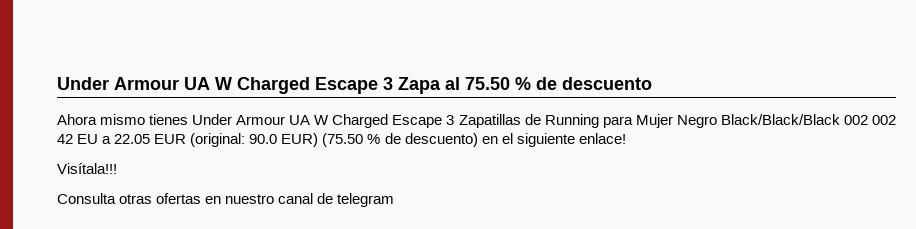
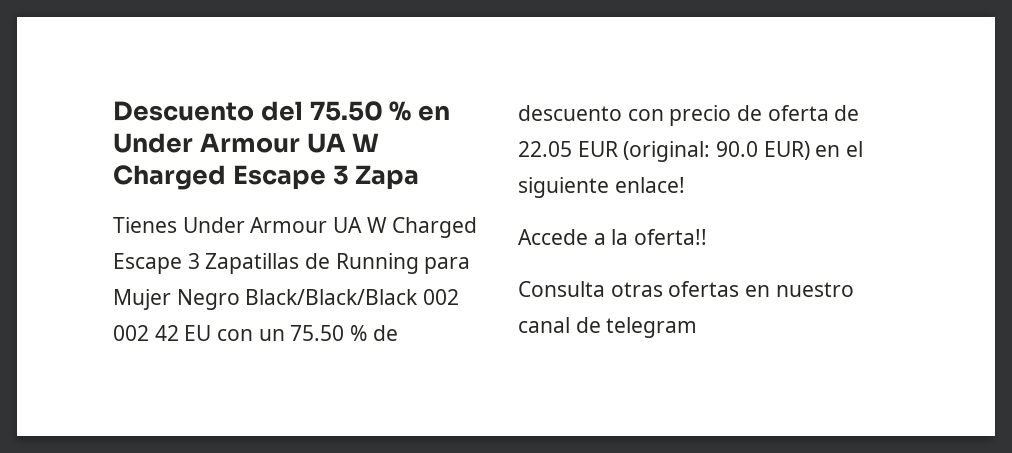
- Under Armour UA W Charged Escape 3 Zapa al 75.50 % de descuento
- Ahora mismo tienes Under Armour UA W Charged Escape 3 Zapatillas de Running para Mujer Negro Black/Black/Black 002 002 42 EU a 22.05 EUR (original: 90.0 EUR) (75.50 % de descuento) en el siguiente enlace!
+ Descuento del 75.50 % en Under Armour UA W Charged Escape 3 Zapa
+ Tienes Under Armour UA W Charged Escape 3 Zapatillas de Running para Mujer Negro Black/Black/Black 002 002 42 EU con un 75.50 % de descuento con precio de oferta de 22.05 EUR (original: 90.0 EUR) en el siguiente enlace!
- Visítala!!!
+ Accede a la oferta!!

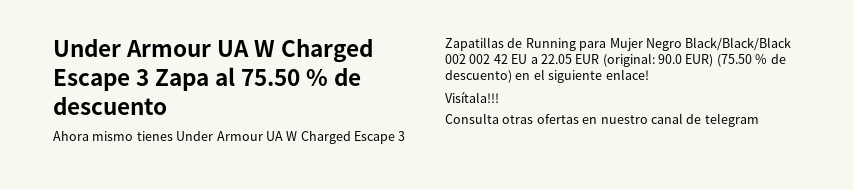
- Descuento del 75.50 % en Under Armour UA W Charged Escape 3 Zapa
- Tienes Under Armour UA W Charged Escape 3 Zapatillas de Running para Mujer Negro Black/Black/Black 002 002 42 EU con un 75.50 % de descuento con precio de oferta de 22.05 EUR (original: 90.0 EUR) en el siguiente enlace!
+ Under Armour UA W Charged Escape 3 Zapa al 75.50 % de descuento
+ Ahora mismo tienes Under Armour UA W Charged Escape 3 Zapatillas de Running para Mujer Negro Black/Black/Black 002 002 42 EU a 22.05 EUR (original: 90.0 EUR) (75.50 % de descuento) en el siguiente enlace!
- Accede a la oferta!!
+ Visítala!!!

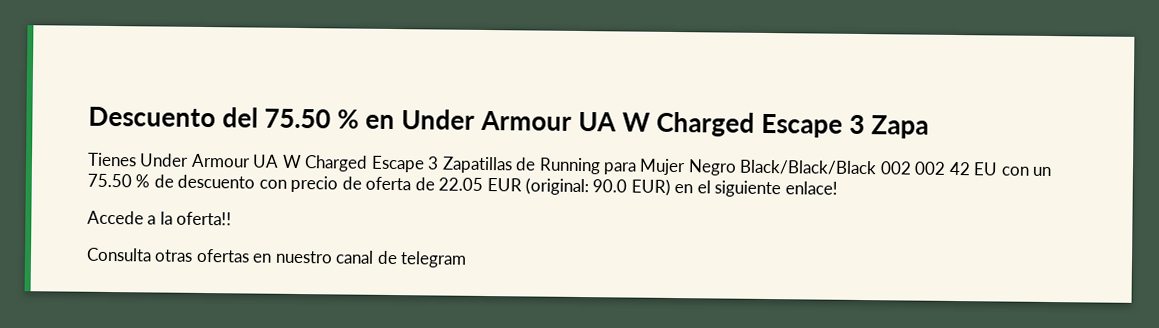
- Under Armour UA W Charged Escape 3 Zapa al 75.50 % de descuento
- Ahora mismo tienes Under Armour UA W Charged Escape 3 Zapatillas de Running para Mujer Negro Black/Black/Black 002 002 42 EU a 22.05 EUR (original: 90.0 EUR) (75.50 % de descuento) en el siguiente enlace!
+ Descuento del 75.50 % en Under Armour UA W Charged Escape 3 Zapa
+ Tienes Under Armour UA W Charged Escape 3 Zapatillas de Running para Mujer Negro Black/Black/Black 002 002 42 EU con un 75.50 % de descuento con precio de oferta de 22.05 EUR (original: 90.0 EUR) en el siguiente enlace!
- Visítala!!!
+ Accede a la oferta!!

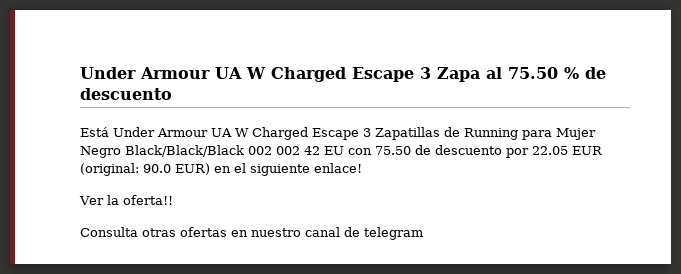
- Descuento del 75.50 % en Under Armour UA W Charged Escape 3 Zapa
- Tienes Under Armour UA W Charged Escape 3 Zapatillas de Running para Mujer Negro Black/Black/Black 002 002 42 EU con un 75.50 % de descuento con precio de oferta de 22.05 EUR (original: 90.0 EUR) en el siguiente enlace!
+ Under Armour UA W Charged Escape 3 Zapa al 75.50 % de descuento
+ Está Under Armour UA W Charged Escape 3 Zapatillas de Running para Mujer Negro Black/Black/Black 002 002 42 EU con 75.50 de descuento por 22.05 EUR (original: 90.0 EUR) en el siguiente enlace!
- Accede a la oferta!!
+ Ver la oferta!!

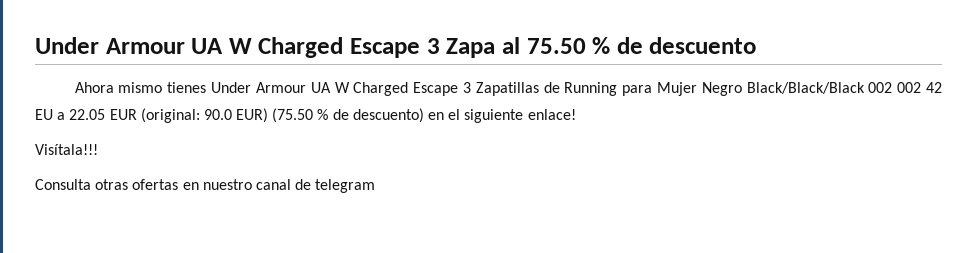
- Está Under Armour UA W Charged Escape 3 Zapatillas de Running para Mujer Negro Black/Black/Black 002 002 42 EU con 75.50 de descuento por 22.05 EUR (original: 90.0 EUR) en el siguiente enlace!
+ Ahora mismo tienes Under Armour UA W Charged Escape 3 Zapatillas de Running para Mujer Negro Black/Black/Black 002 002 42 EU a 22.05 EUR (original: 90.0 EUR) (75.50 % de descuento) en el siguiente enlace!
- Ver la oferta!!
+ Visítala!!!

